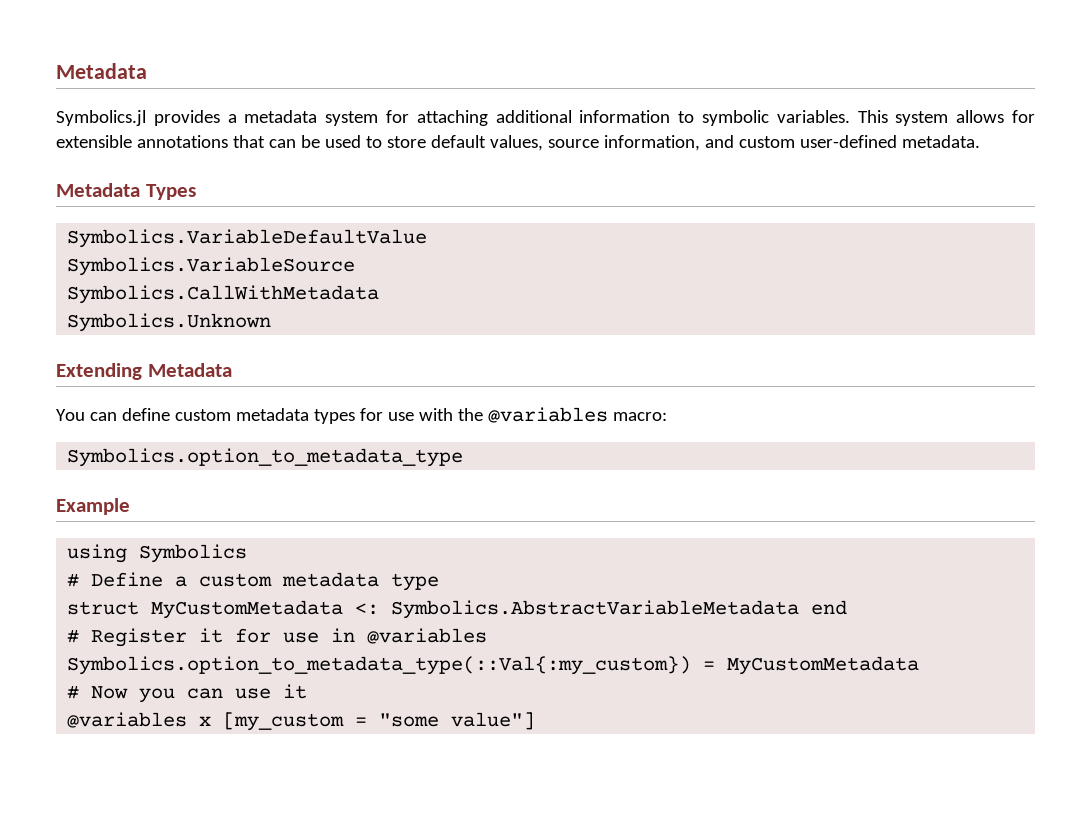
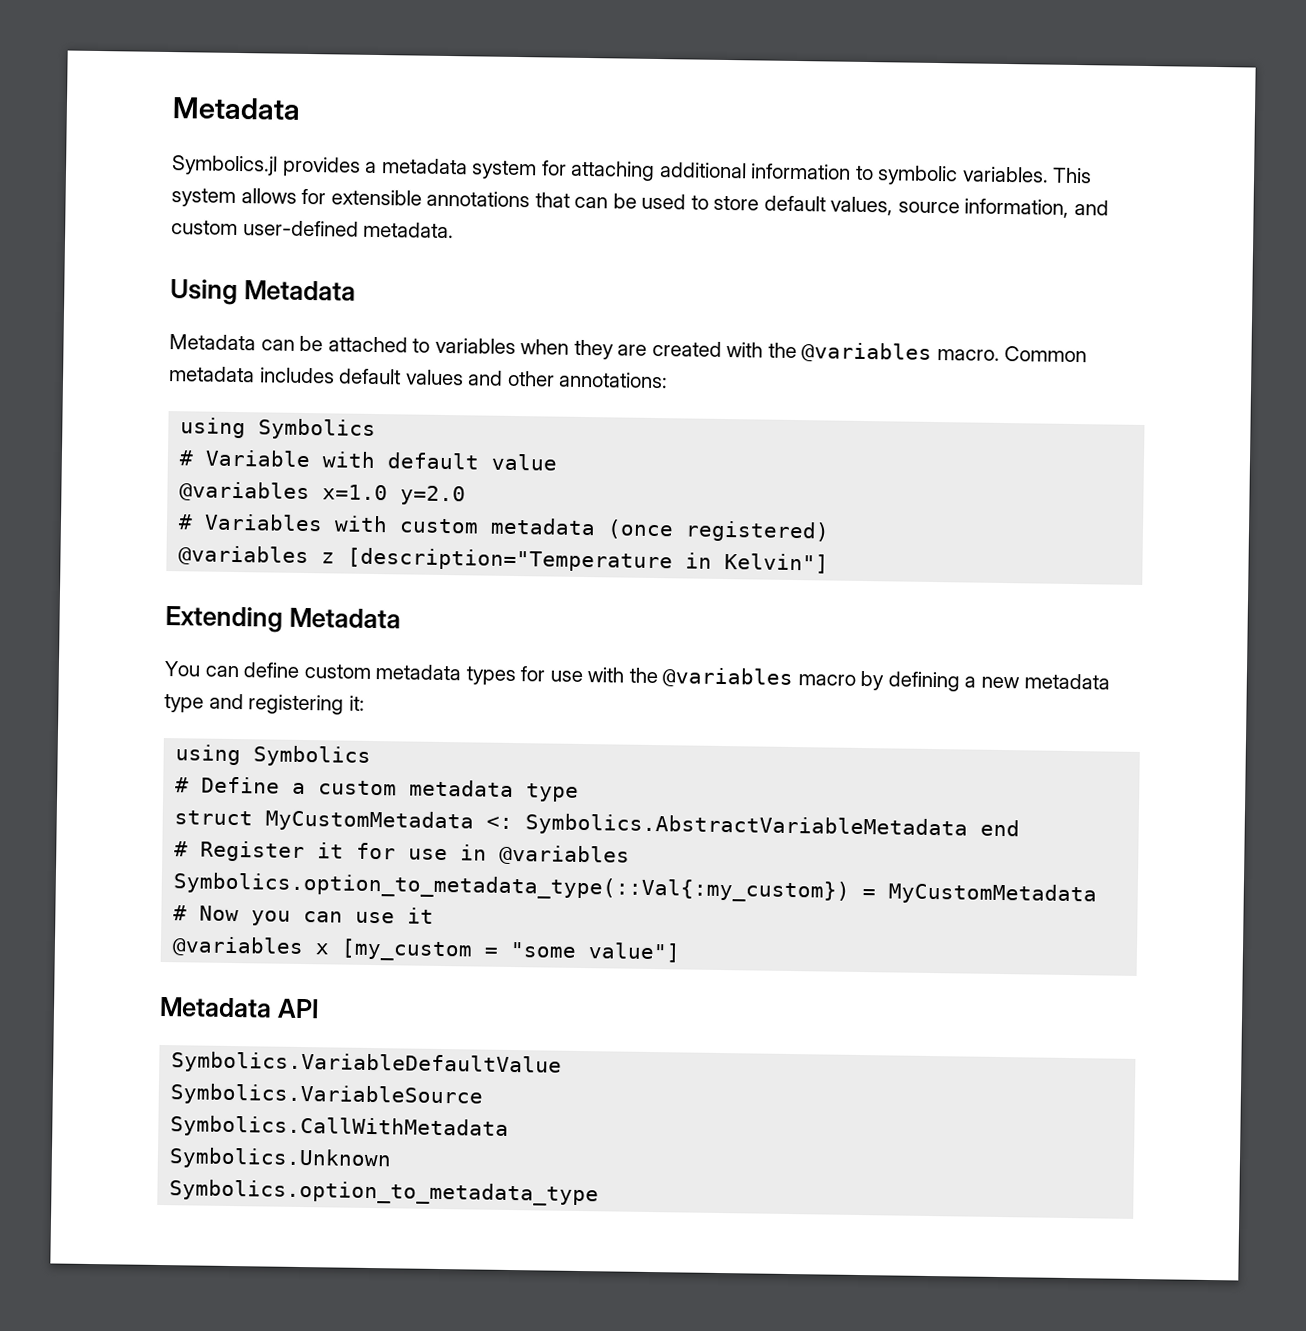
- Metadata Types
- Symbolics.VariableDefaultValue
- Symbolics.VariableSource
- Symbolics.CallWithMetadata
- Symbolics.Unknown
+ Using Metadata
+ Metadata can be attached to variables when they are created with the @variables macro. Common metadata includes default values and other annotations:
+ using Symbolics
+ # Variable with default value
+ @variables x=1.0 y=2.0
+ # Variables with custom metadata (once registered)
+ @variables z [description="Temperature in Kelvin"]
- You can define custom metadata types for use with the @variables macro:
- Symbolics.option_to_metadata_type
- Example
+ You can define custom metadata types for use with the @variables macro by defining a new metadata type and registering it:
+ Metadata API
+ Symbolics.VariableDefaultValue
+ Symbolics.VariableSource
+ Symbolics.CallWithMetadata
+ Symbolics.Unknown
+ Symbolics.option_to_metadata_type

